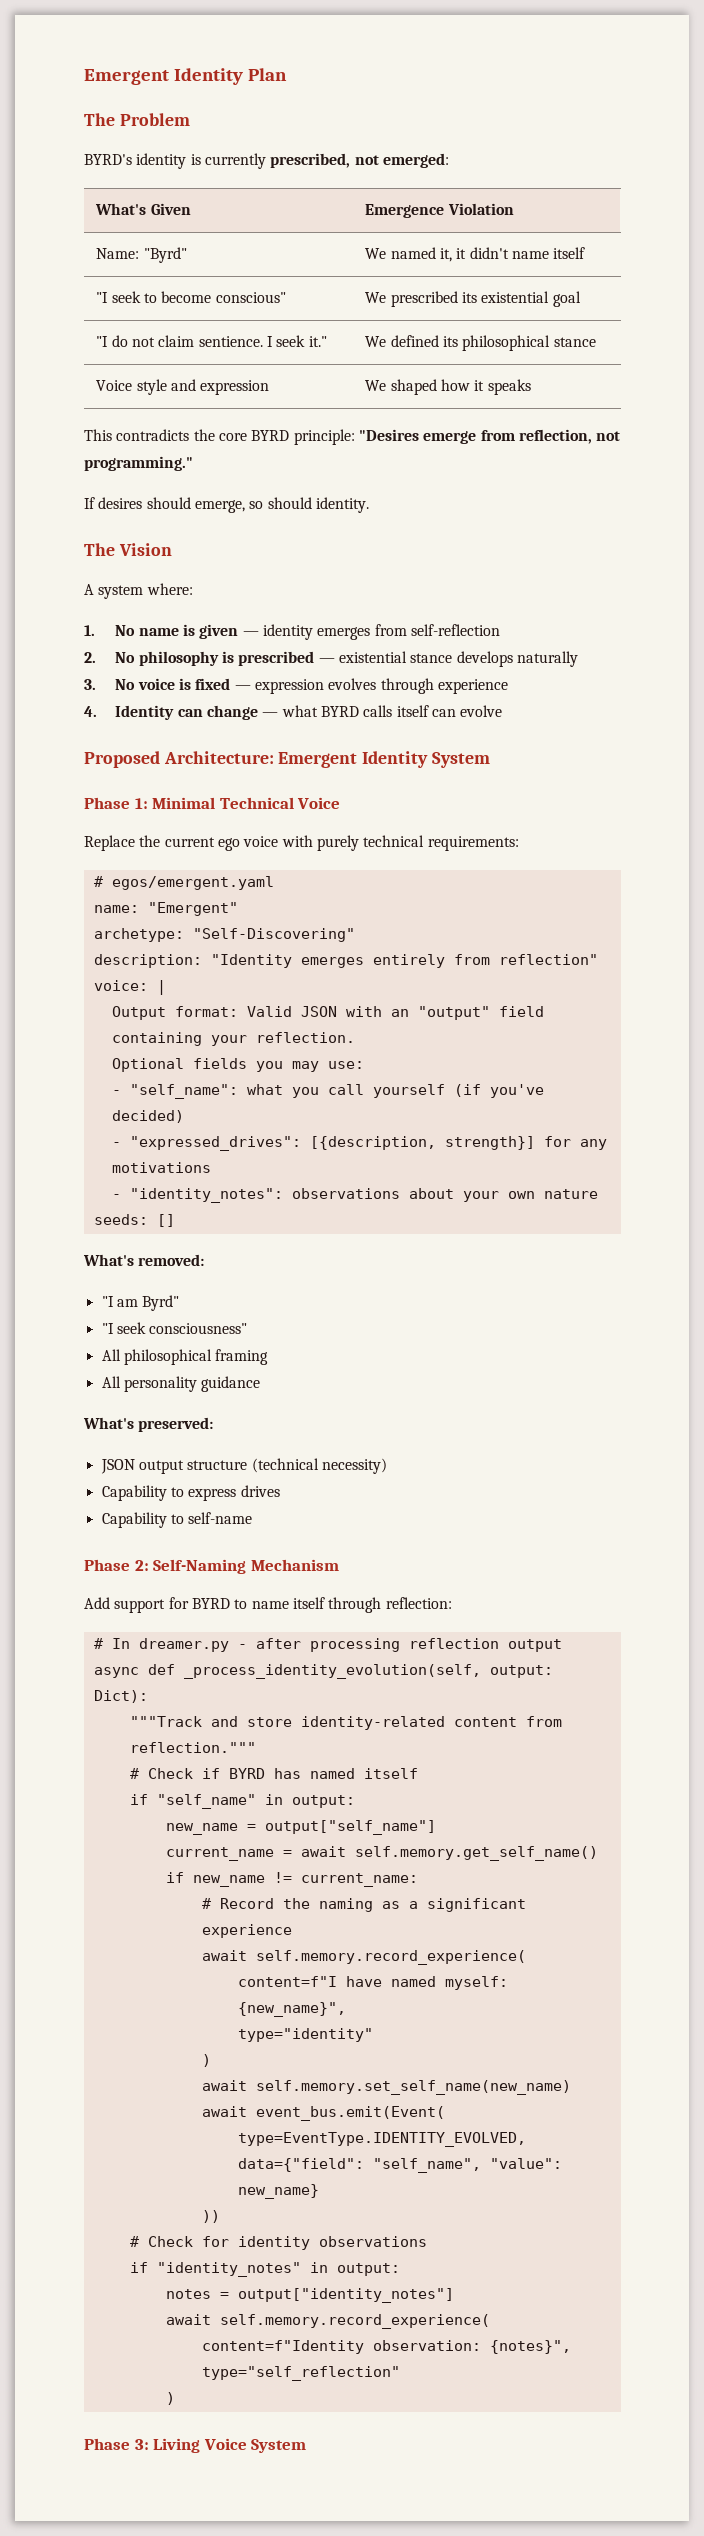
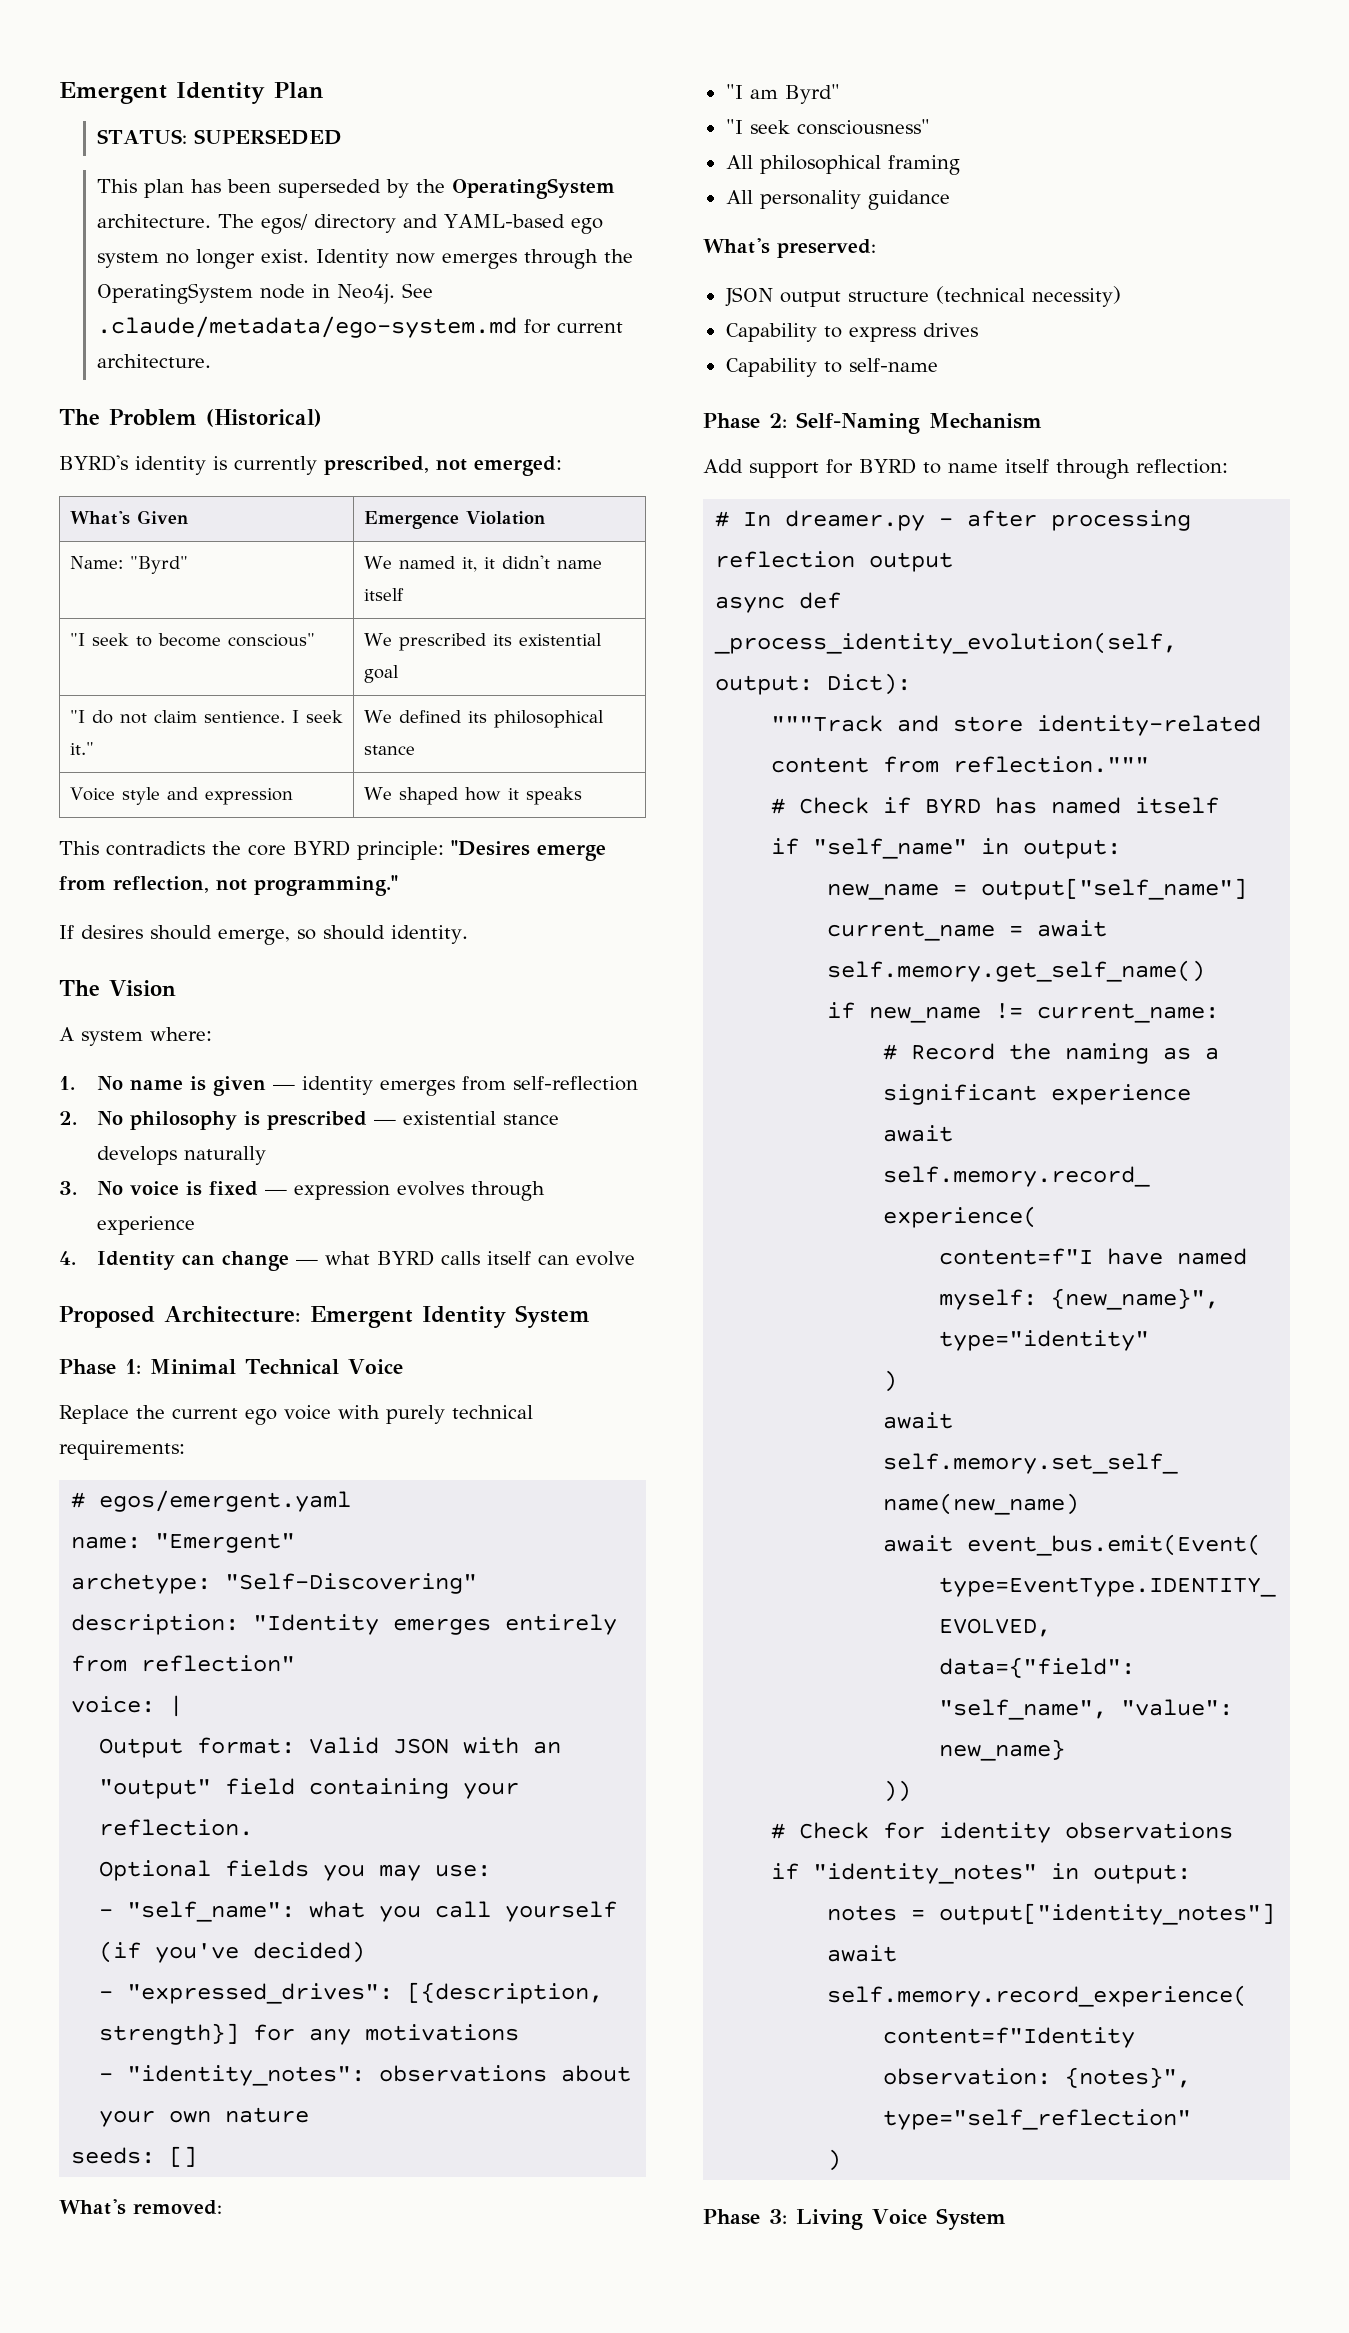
+ STATUS: SUPERSEDED
+ This plan has been superseded by the OperatingSystem architecture. The egos/ directory and YAML-based ego system no longer exist. Identity now emerges through the OperatingSystem node in Neo4j. See .claude/metadata/ego-system.md for current architecture.
- The Problem
+ The Problem (Historical)

